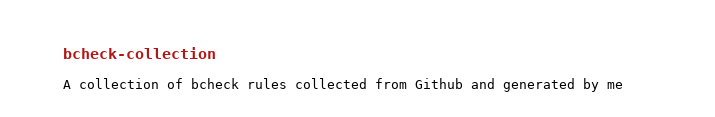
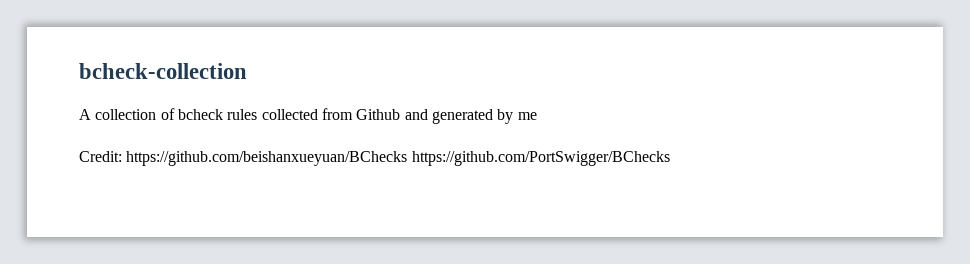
+ Credit: https://github.com/beishanxueyuan/BChecks https://github.com/PortSwigger/BChecks

